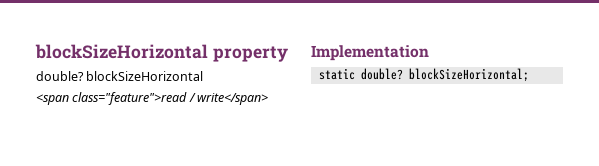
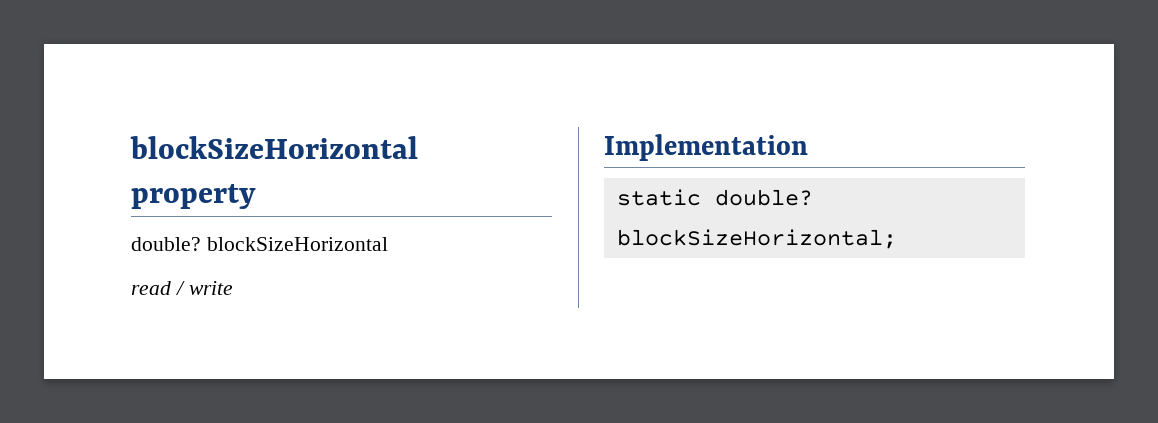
- <span class="feature">read / write</span>
+ read / write

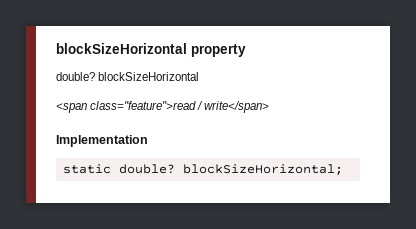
- read / write
+ <span class="feature">read / write</span>

